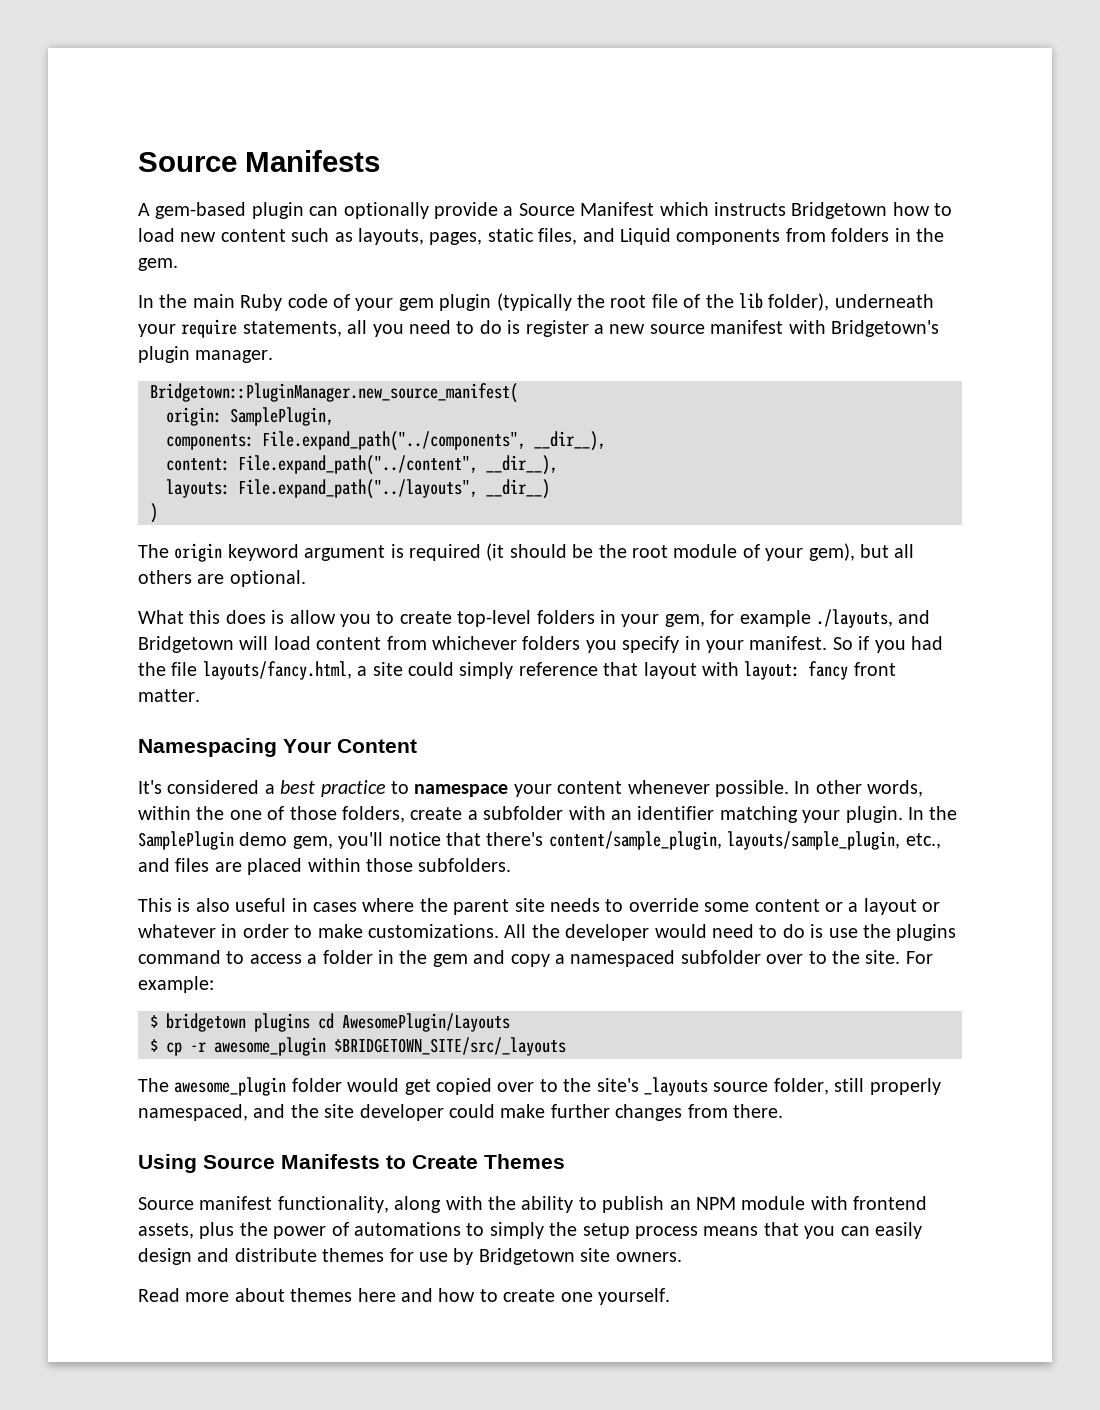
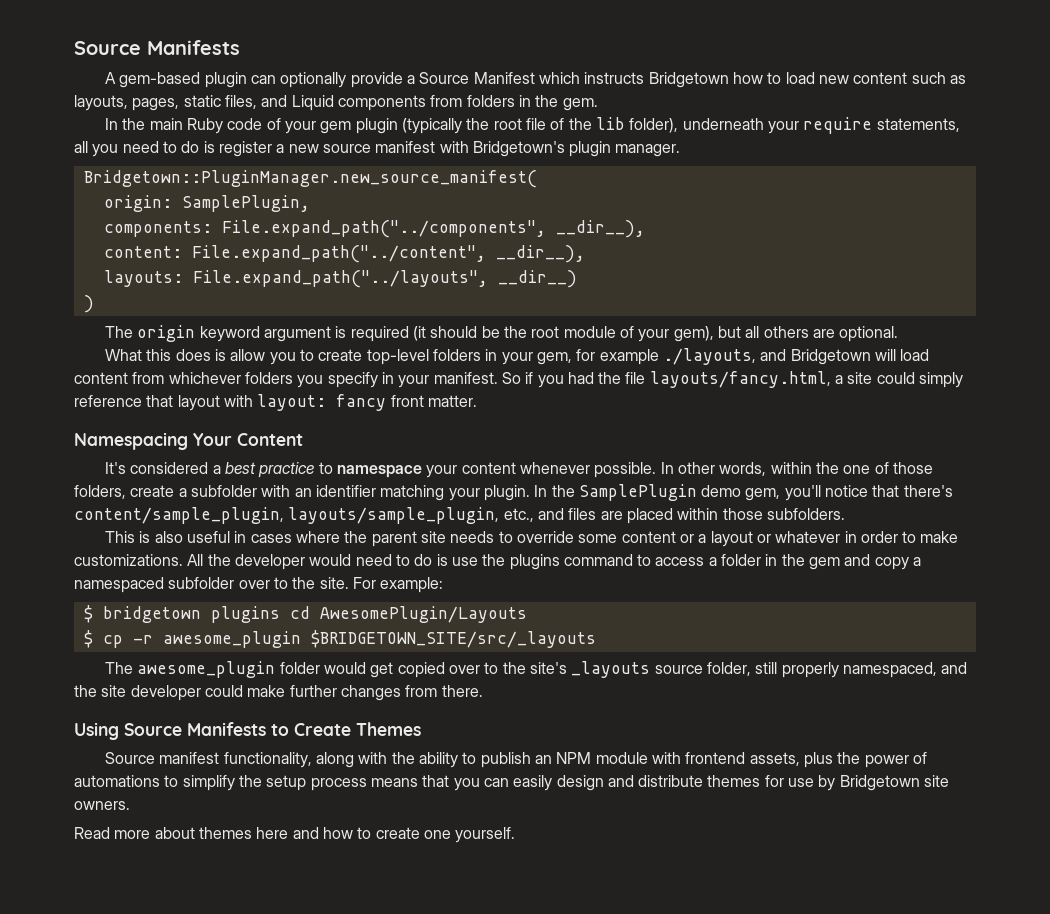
- Source manifest functionality, along with the ability to publish an NPM module with frontend assets, plus the power of automations to simply the setup process means that you can easily design and distribute themes for use by Bridgetown site owners.
+ Source manifest functionality, along with the ability to publish an NPM module with frontend assets, plus the power of automations to simplify the setup process means that you can easily design and distribute themes for use by Bridgetown site owners.

